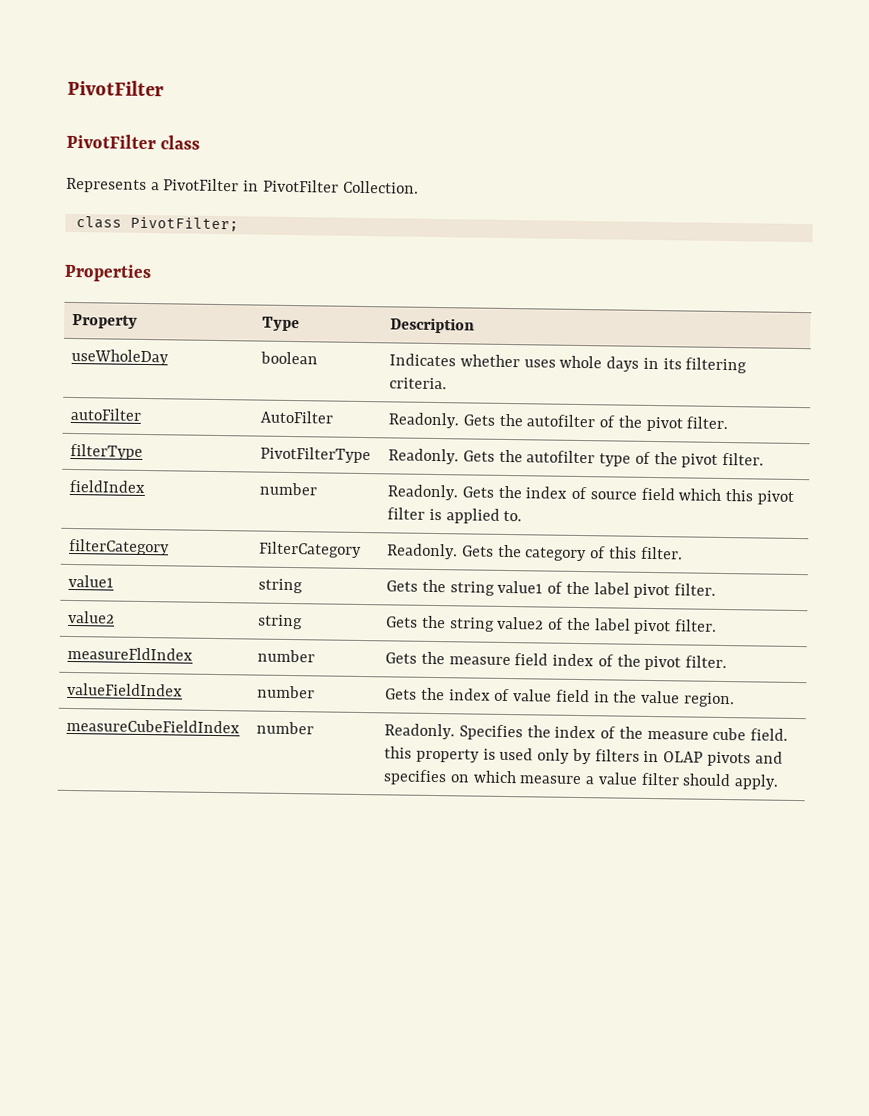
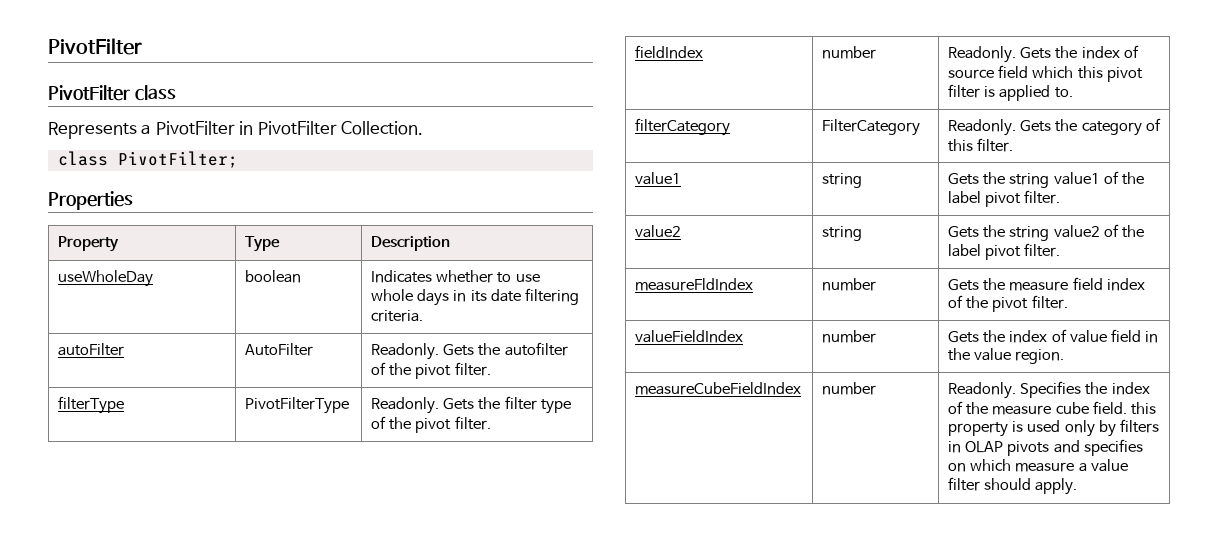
- useWholeDay | boolean | Indicates whether uses whole days in its filtering criteria.
+ useWholeDay | boolean | Indicates whether to use whole days in its date filtering criteria.
- filterType | PivotFilterType | Readonly. Gets the autofilter type of the pivot filter.
+ filterType | PivotFilterType | Readonly. Gets the filter type of the pivot filter.

